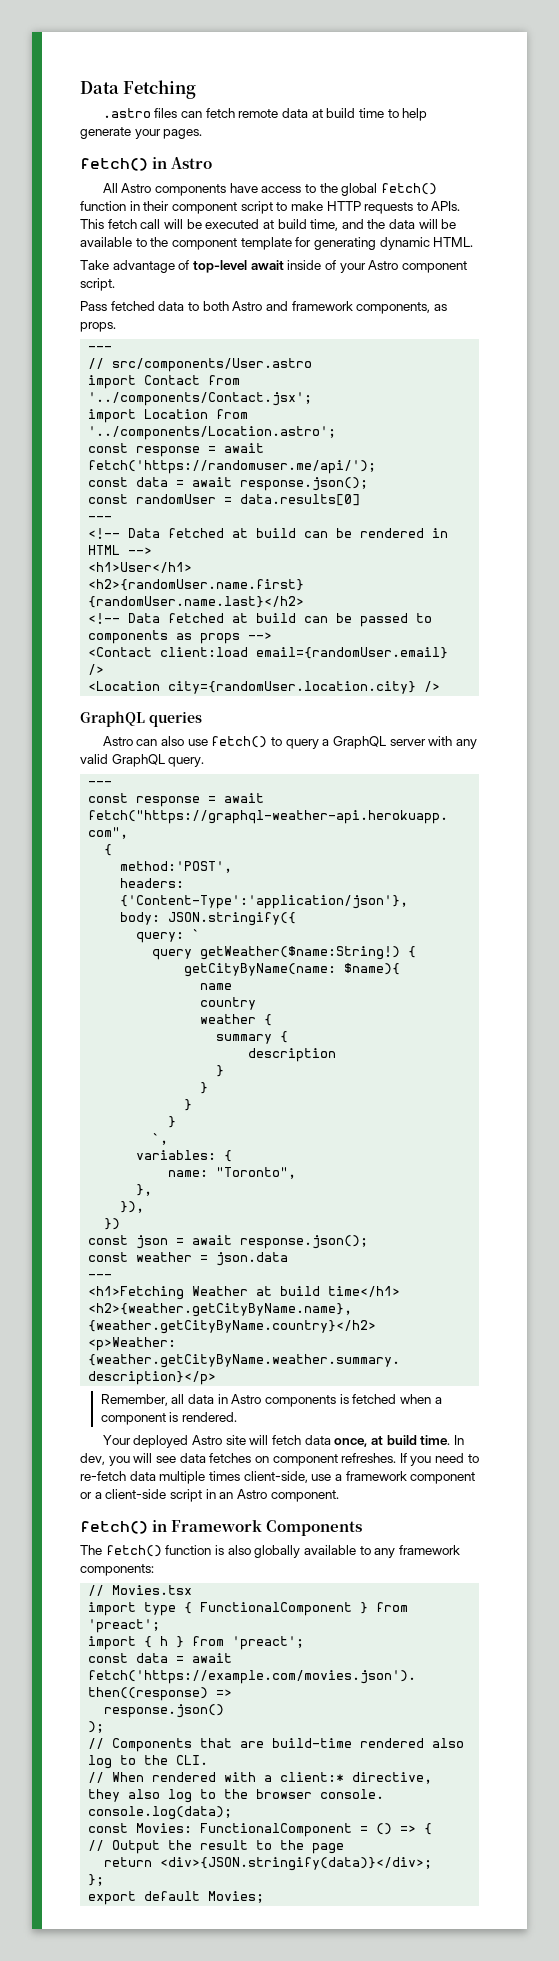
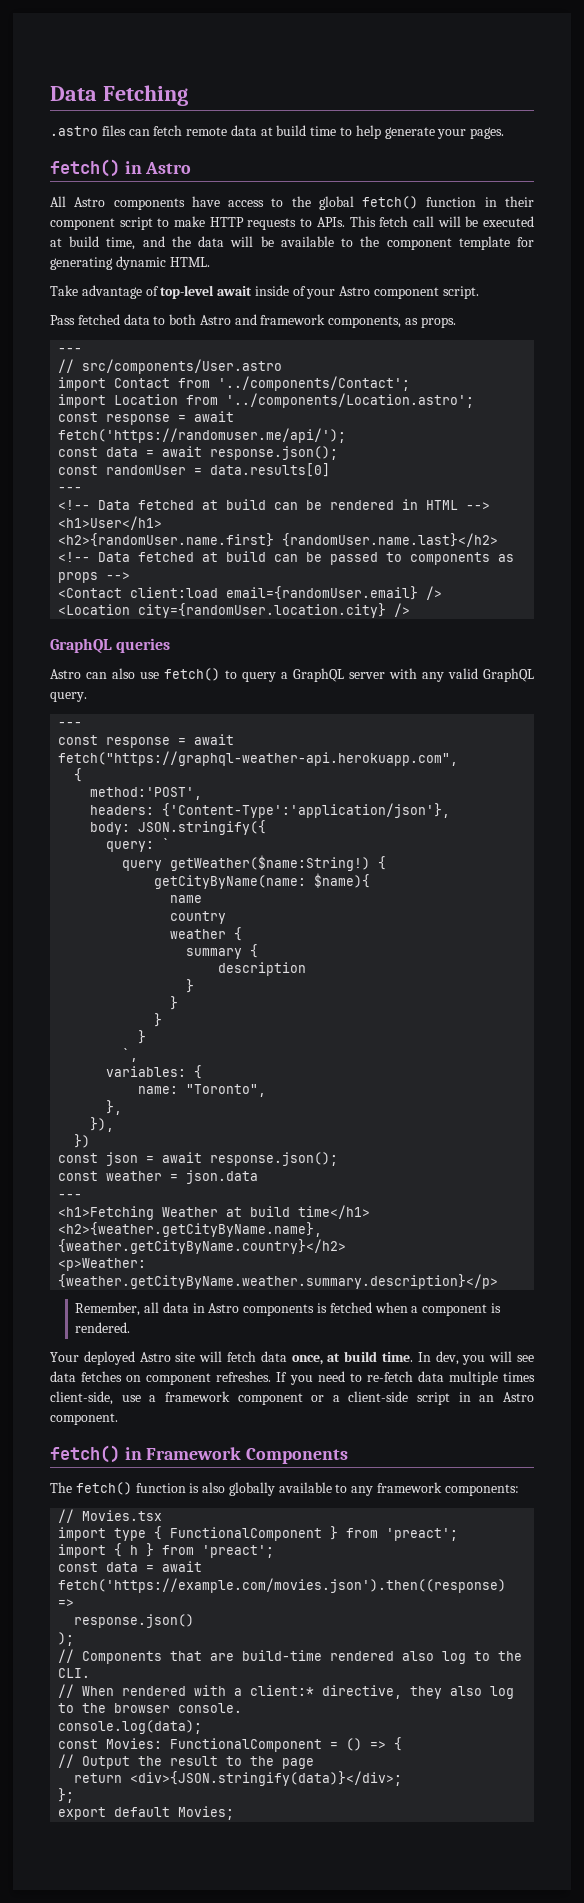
- import Contact from '../components/Contact.jsx';
+ import Contact from '../components/Contact';

